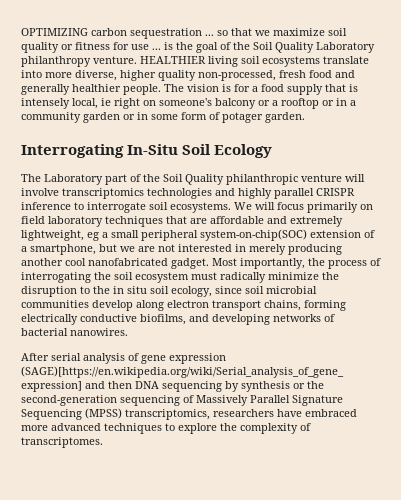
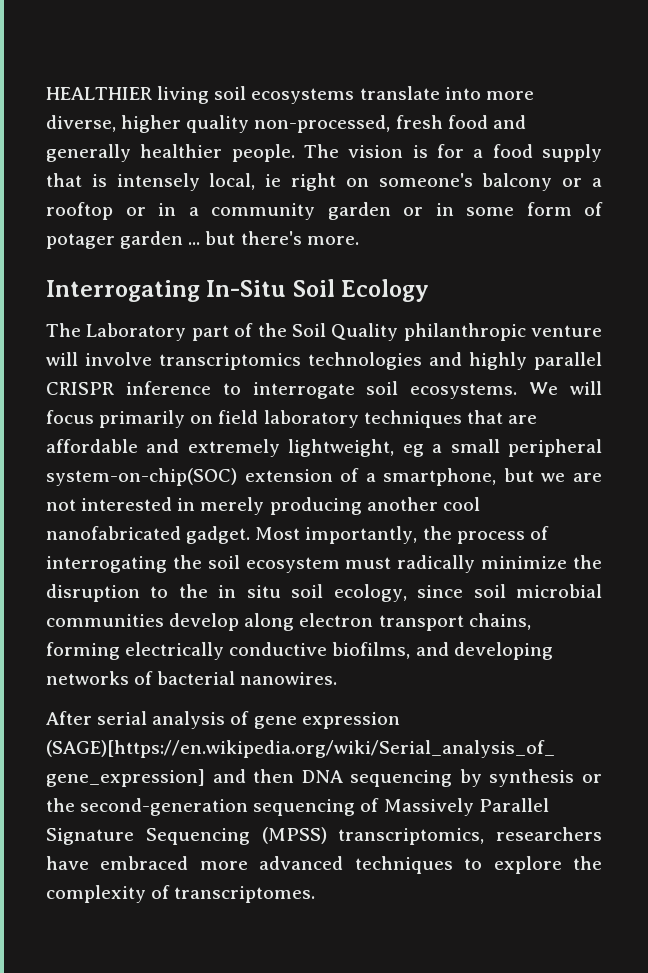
- OPTIMIZING carbon sequestration ... so that we maximize soil quality or fitness for use ... is the goal of the Soil Quality Laboratory philanthropy venture.
- The vision is for a food supply that is intensely local, ie right on someone's balcony or a rooftop or in a community garden or in some form of potager garden.
+ The vision is for a food supply that is intensely local, ie right on someone's balcony or a rooftop or in a community garden or in some form of potager garden ... but there's more.

